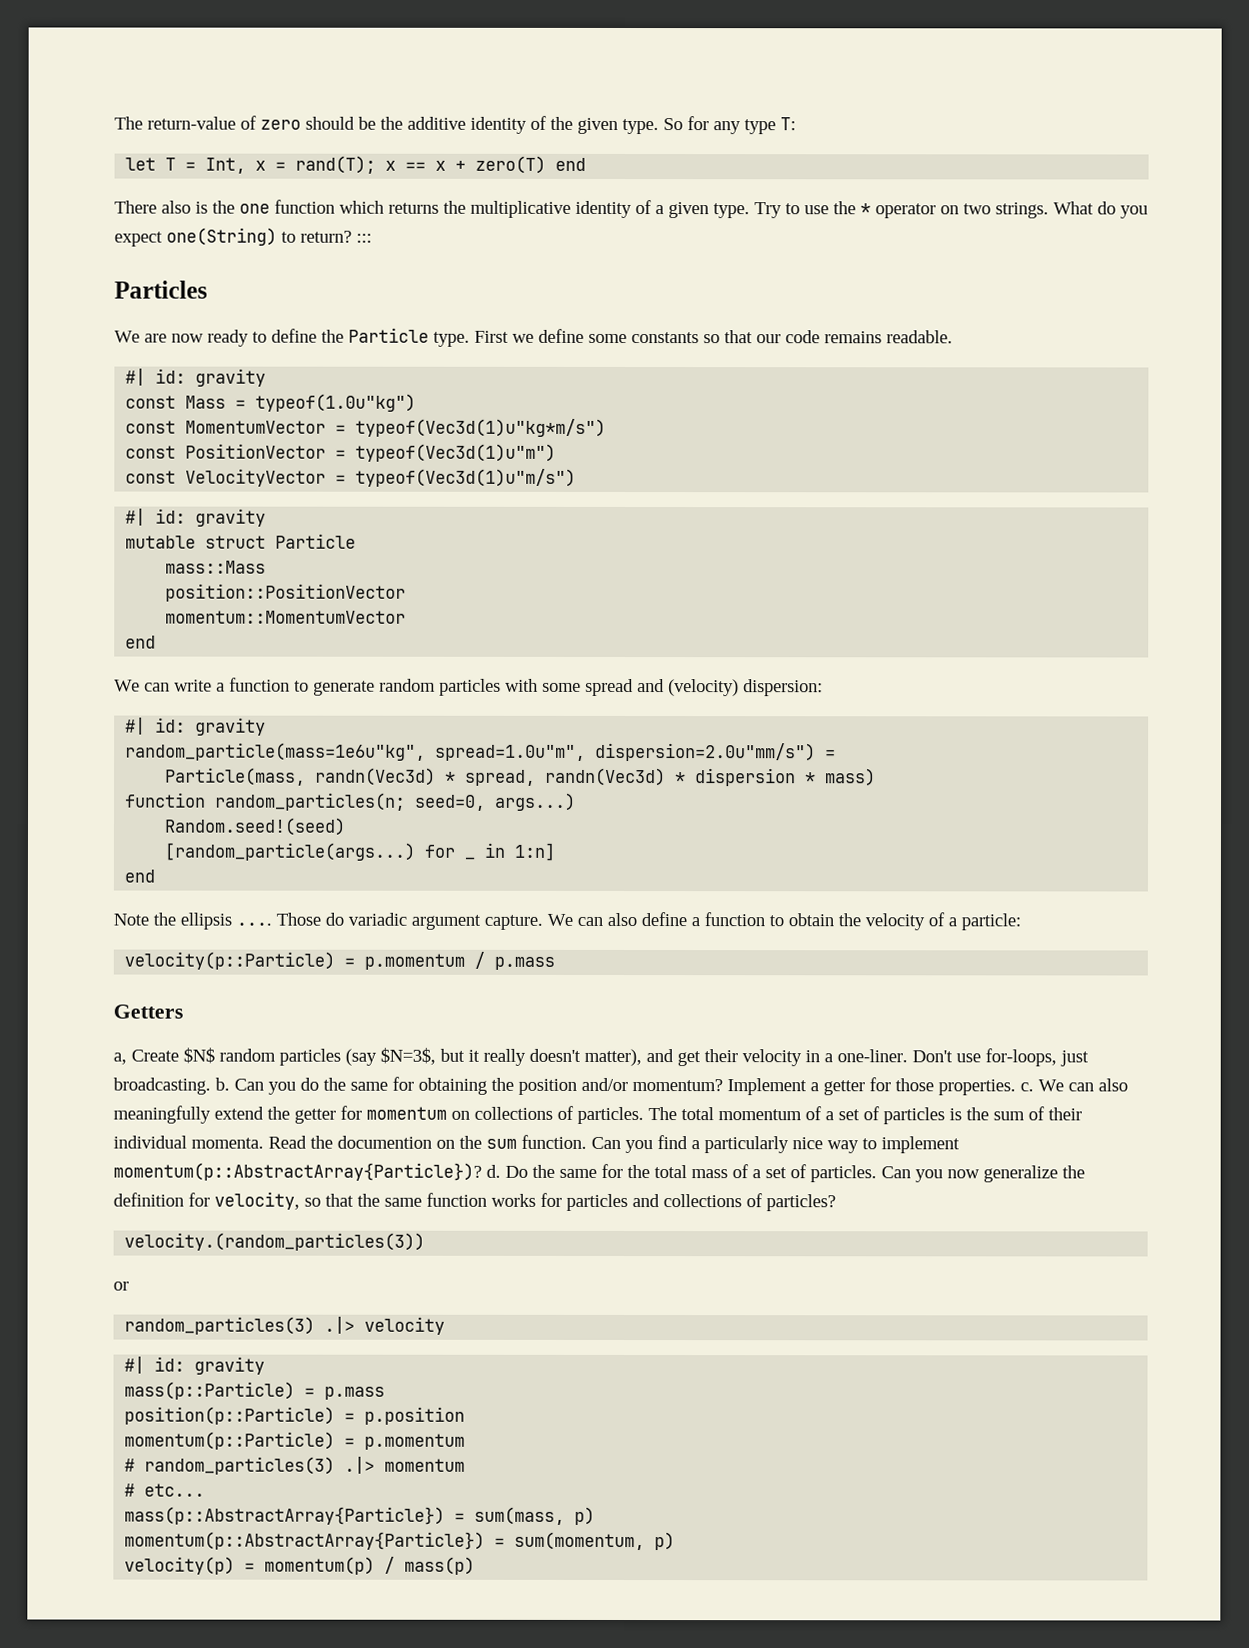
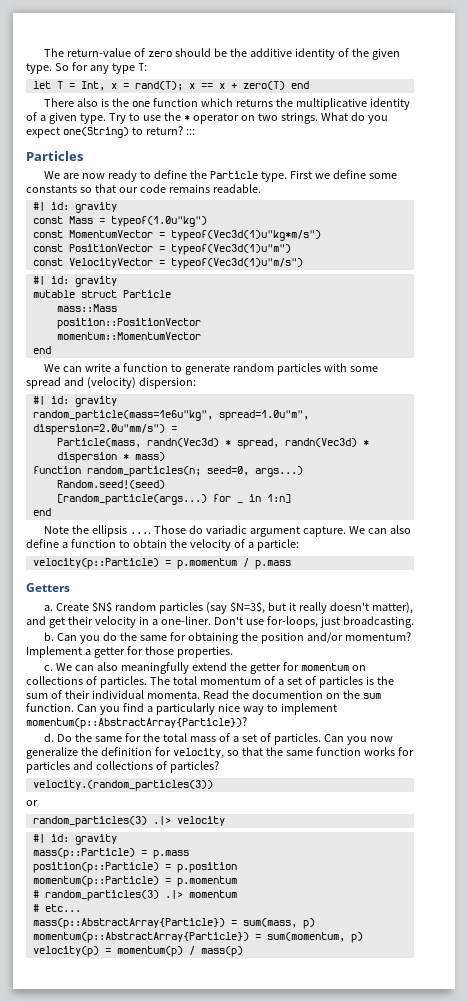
- a, Create $N$ random particles (say $N=3$, but it really doesn't matter), and get their velocity in a one-liner.
+ a. Create $N$ random particles (say $N=3$, but it really doesn't matter), and get their velocity in a one-liner.
- Don't use for-loops, just broadcasting. b.
+ Don't use for-loops, just broadcasting.
+ b.
- Implement a getter for those properties. c.
+ Implement a getter for those properties.
+ c.
- Can you find a particularly nice way to implement momentum(p::AbstractArray{Particle})? d.
+ Can you find a particularly nice way to implement momentum(p::AbstractArray{Particle})?
+ d.

